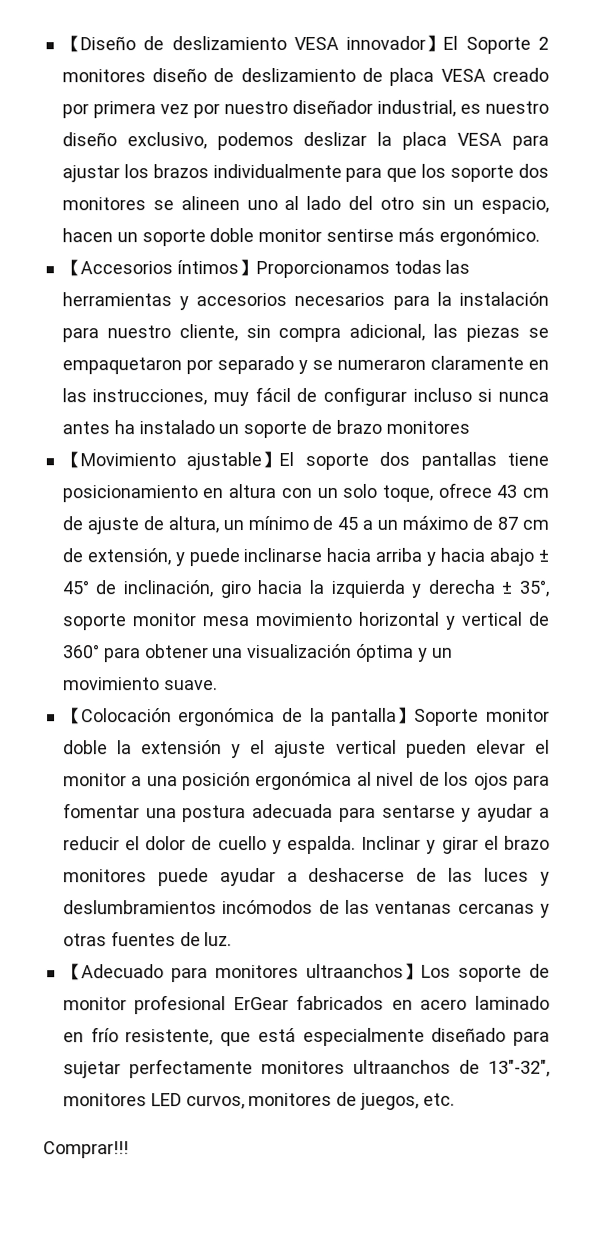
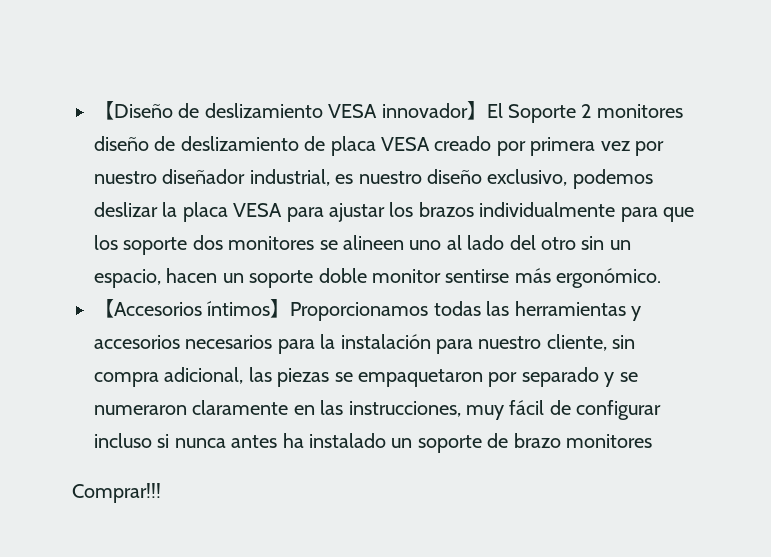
- 【Movimiento ajustable】El soporte dos pantallas tiene posicionamiento en altura con un solo toque, ofrece 43 cm de ajuste de altura, un mínimo de 45 a un máximo de 87 cm de extensión, y puede inclinarse hacia arriba y hacia abajo ± 45° de inclinación, giro hacia la izquierda y derecha ± 35°, soporte monitor mesa movimiento horizontal y vertical de 360° para obtener una visualización óptima y un movimiento suave.
- 【Colocación ergonómica de la pantalla】Soporte monitor doble la extensión y el ajuste vertical pueden elevar el monitor a una posición ergonómica al nivel de los ojos para fomentar una postura adecuada para sentarse y ayudar a reducir el dolor de cuello y espalda. Inclinar y girar el brazo monitores puede ayudar a deshacerse de las luces y deslumbramientos incómodos de las ventanas cercanas y otras fuentes de luz.
- 【Adecuado para monitores ultraanchos】Los soporte de monitor profesional ErGear fabricados en acero laminado en frío resistente, que está especialmente diseñado para sujetar perfectamente monitores ultraanchos de 13"-32", monitores LED curvos, monitores de juegos, etc.

